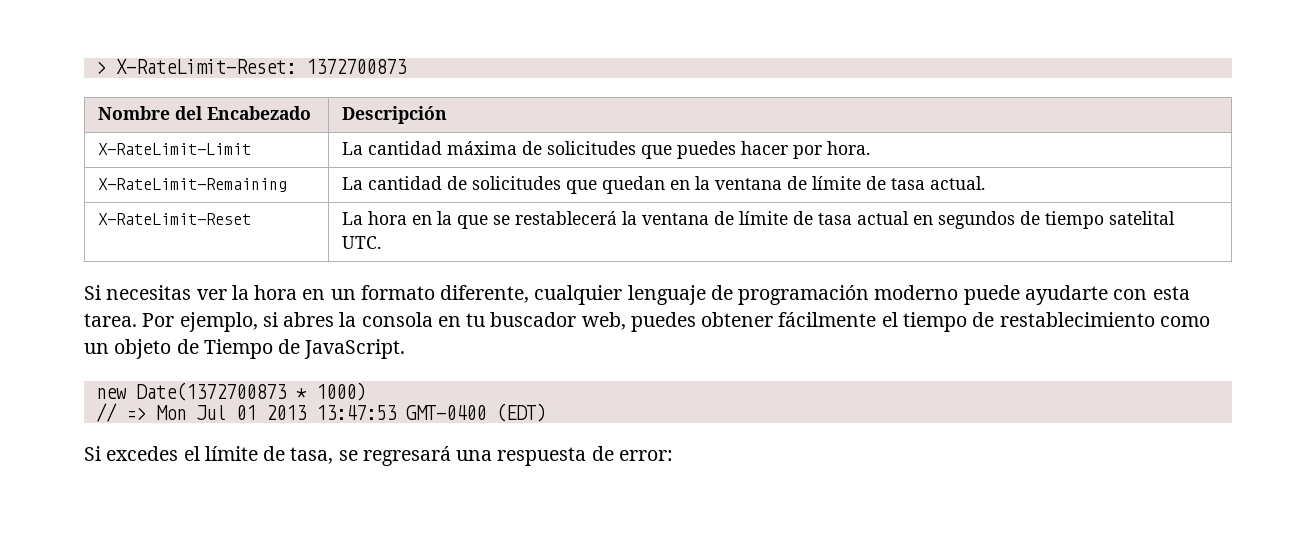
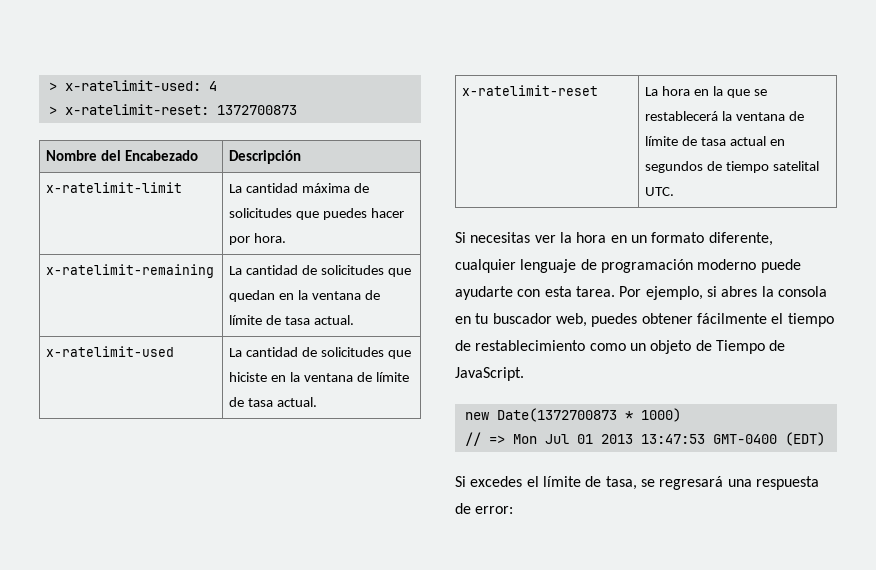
- > X-RateLimit-Reset: 1372700873
+ > x-ratelimit-used: 4
+ > x-ratelimit-reset: 1372700873
- X-RateLimit-Limit | La cantidad máxima de solicitudes que puedes hacer por hora.
+ x-ratelimit-limit | La cantidad máxima de solicitudes que puedes hacer por hora.
- X-RateLimit-Remaining | La cantidad de solicitudes que quedan en la ventana de límite de tasa actual.
+ x-ratelimit-remaining | La cantidad de solicitudes que quedan en la ventana de límite de tasa actual.
- X-RateLimit-Reset | La hora en la que se restablecerá la ventana de límite de tasa actual en segundos de tiempo satelital UTC.
+ x-ratelimit-used | La cantidad de solicitudes que hiciste en la ventana de límite de tasa actual.
+ x-ratelimit-reset | La hora en la que se restablecerá la ventana de límite de tasa actual en segundos de tiempo satelital UTC.

